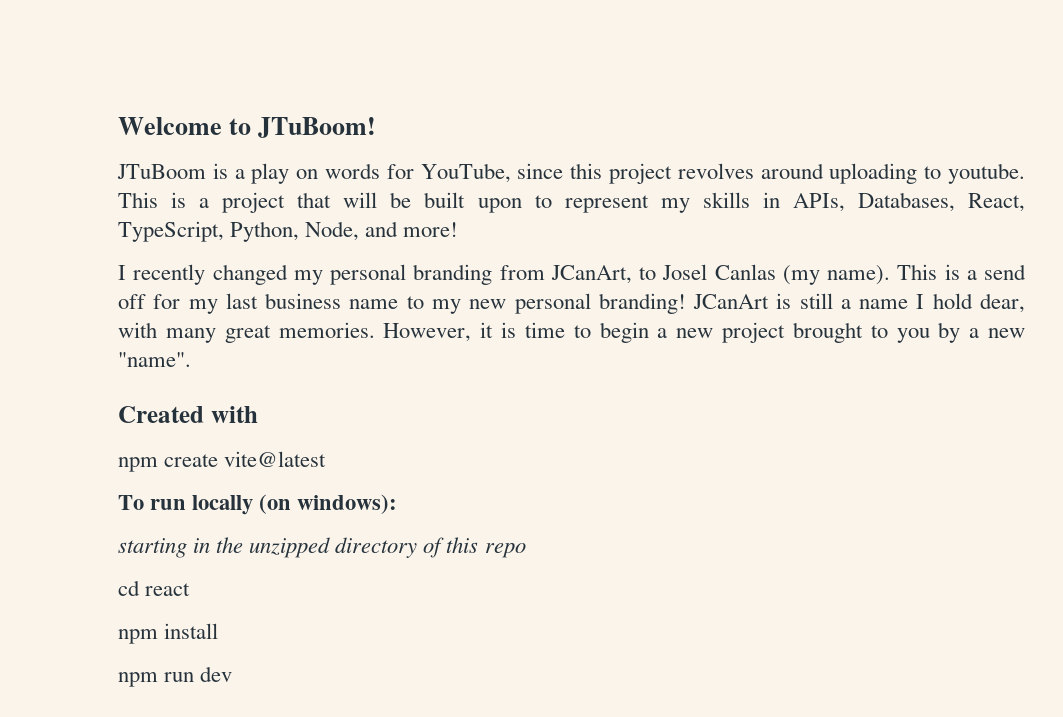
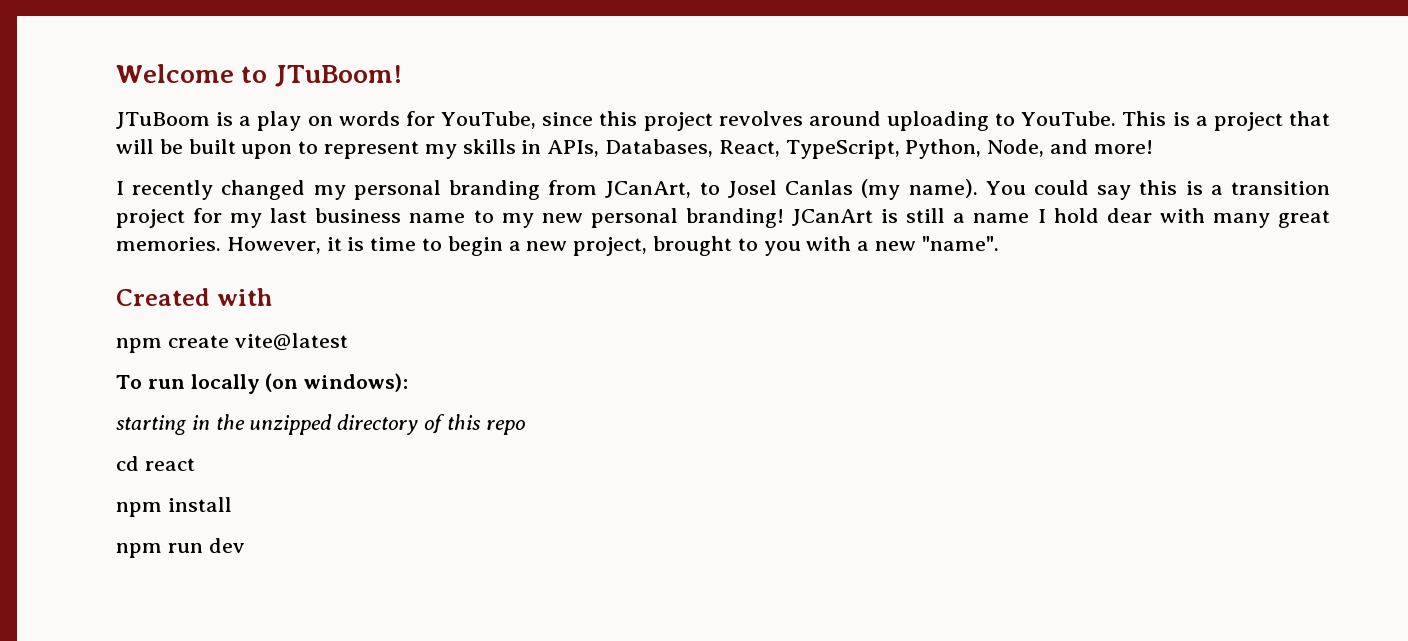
- JTuBoom is a play on words for YouTube, since this project revolves around uploading to youtube.
+ JTuBoom is a play on words for YouTube, since this project revolves around uploading to YouTube.
- This is a send off for my last business name to my new personal branding!
+ You could say this is a transition project for my last business name to my new personal branding!
- JCanArt is still a name I hold dear, with many great memories.
+ JCanArt is still a name I hold dear with many great memories.
- However, it is time to begin a new project brought to you by a new "name".
+ However, it is time to begin a new project, brought to you with a new "name".

